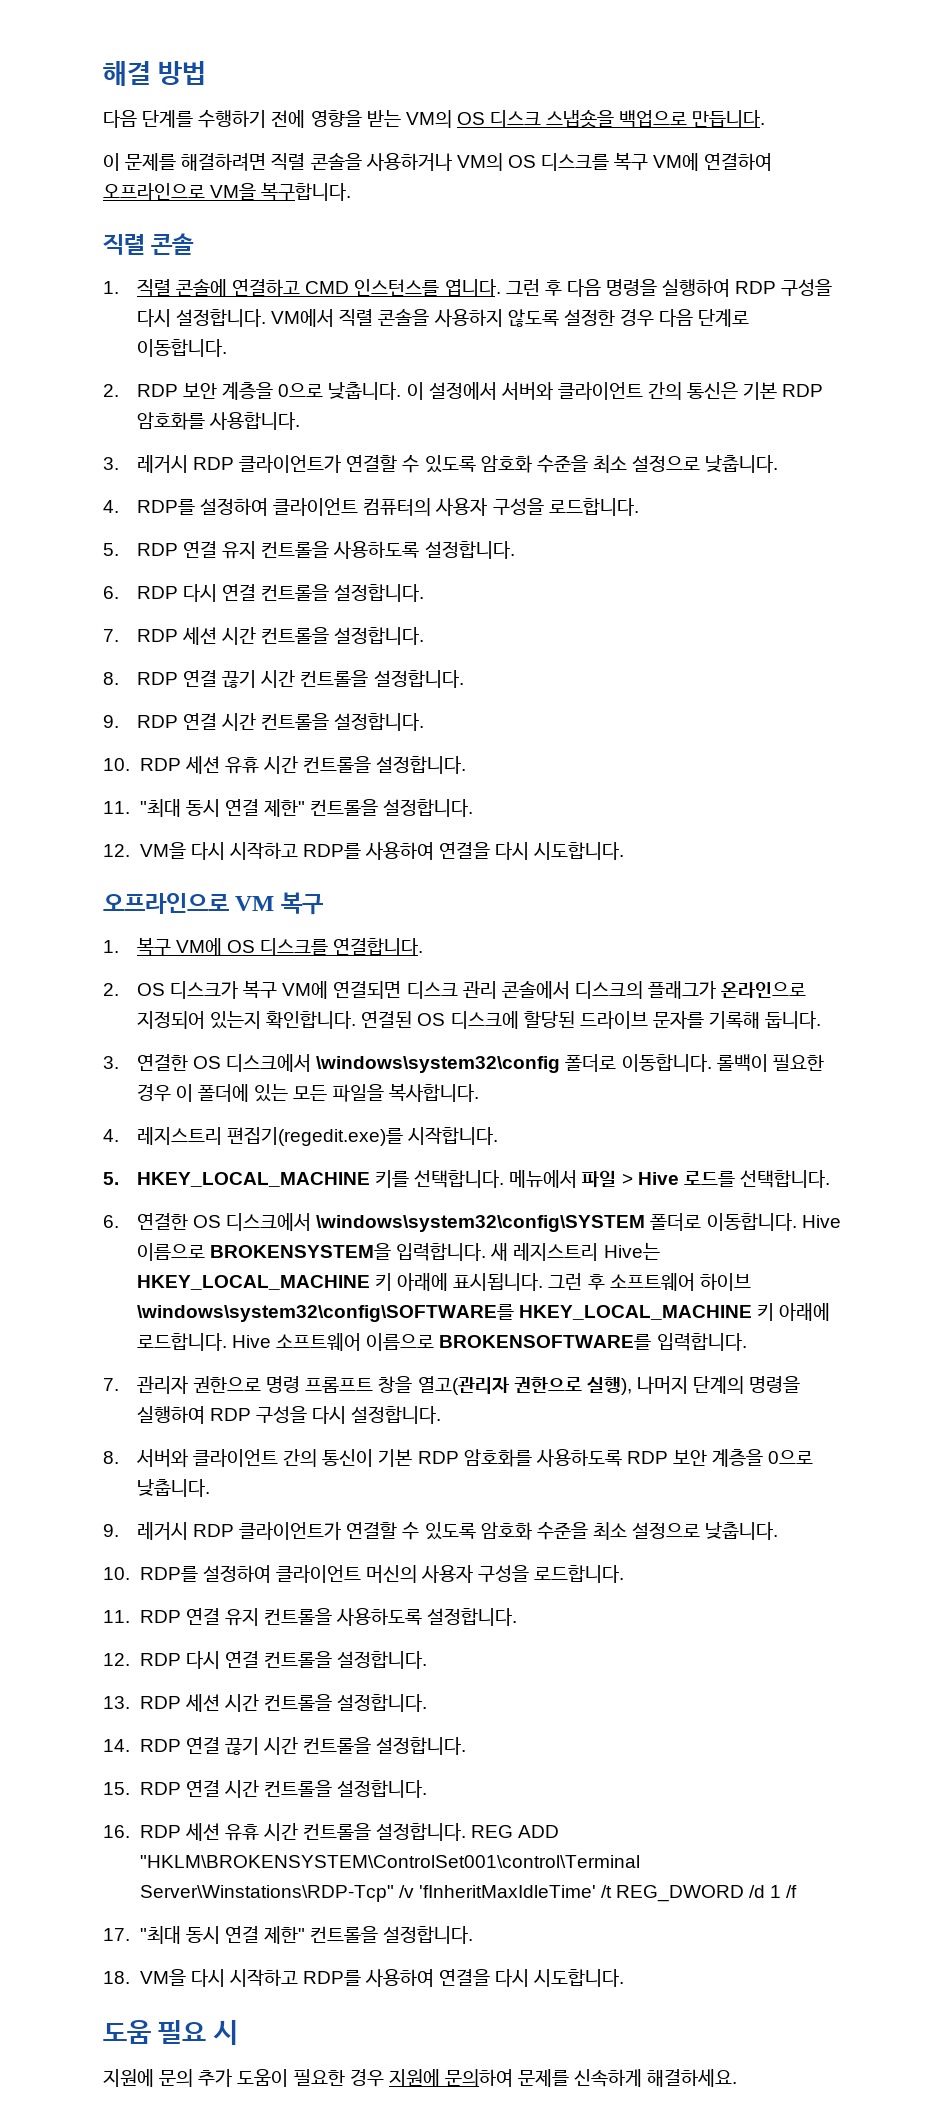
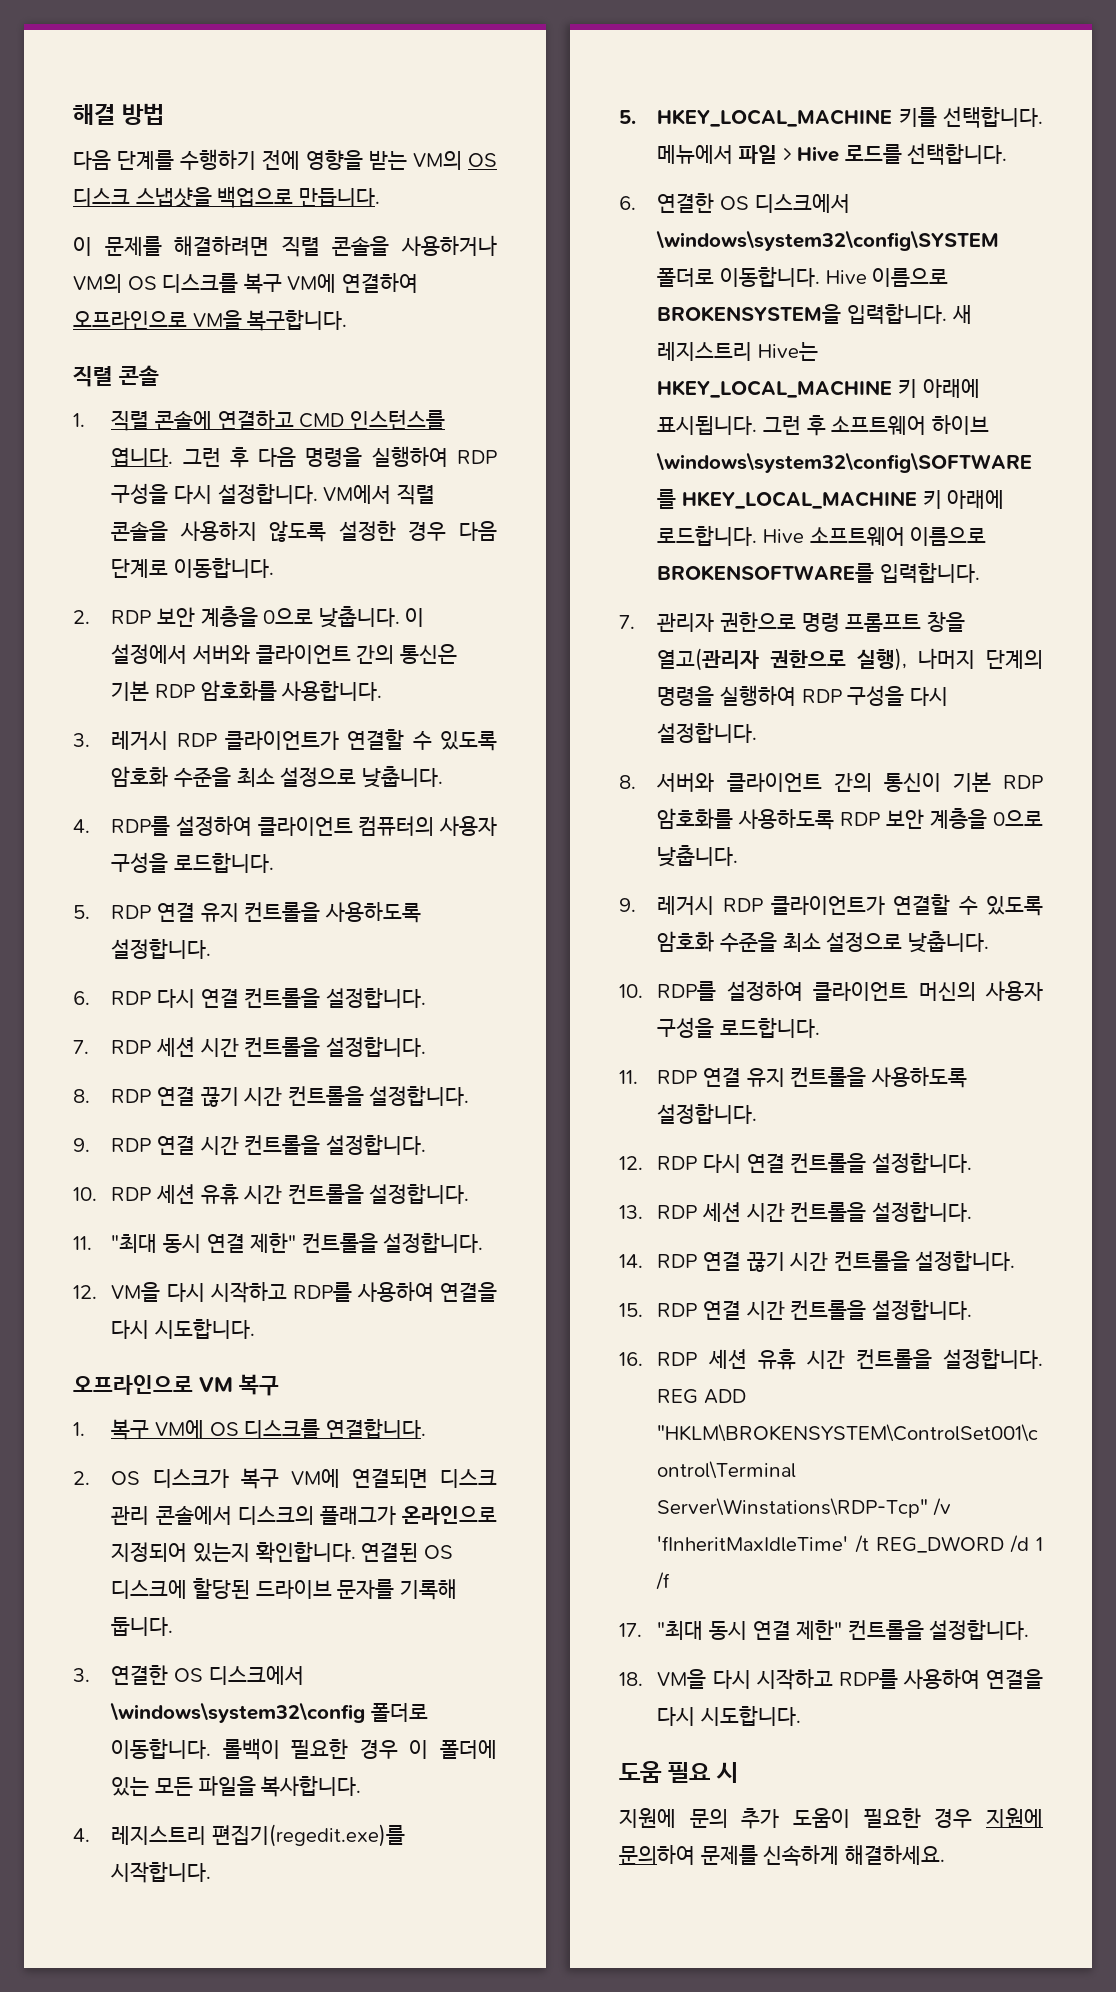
- 다음 단계를 수행하기 전에 영향을 받는 VM의 OS 디스크 스냅숏을 백업으로 만듭니다.
+ 다음 단계를 수행하기 전에 영향을 받는 VM의 OS 디스크 스냅샷을 백업으로 만듭니다.

